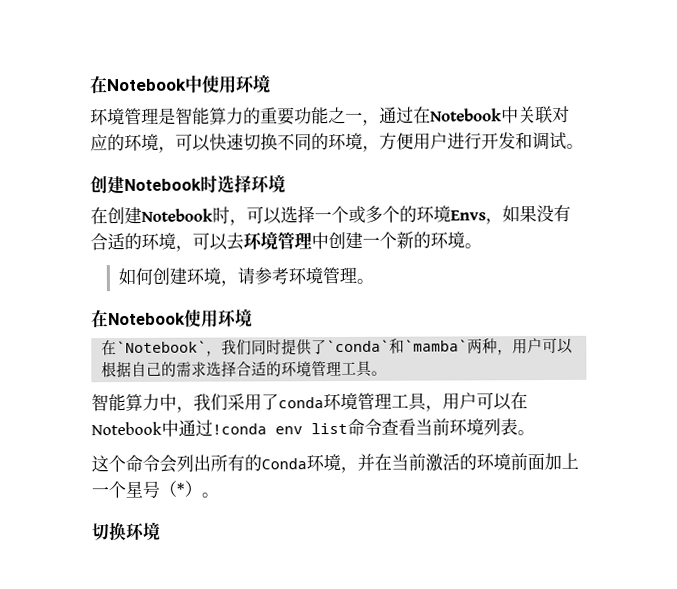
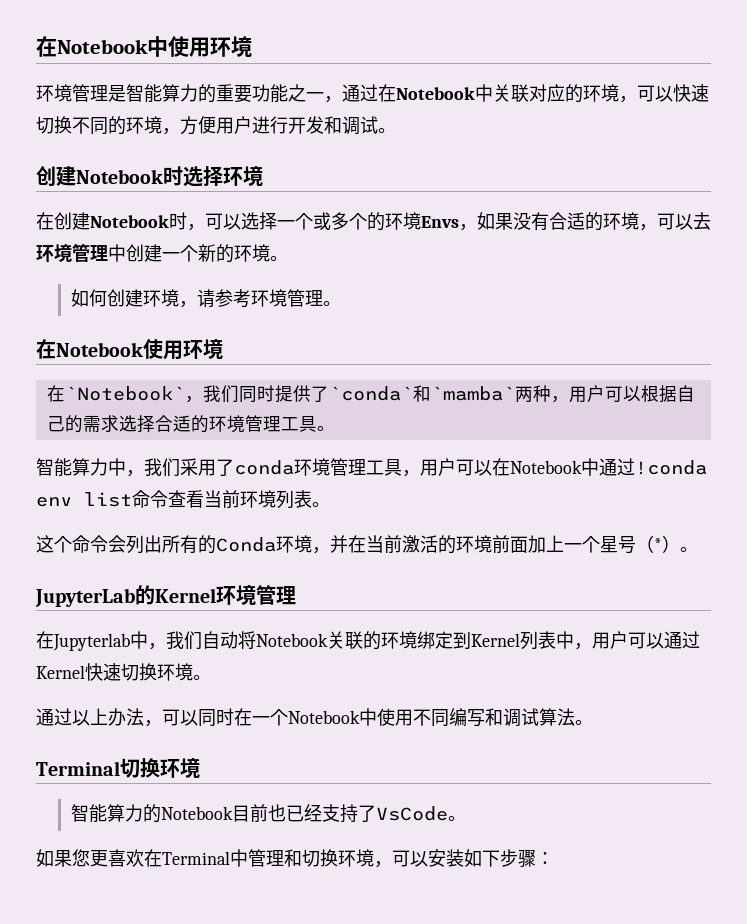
- 切换环境
+ JupyterLab的Kernel环境管理
+ 在Jupyterlab中，我们自动将Notebook关联的环境绑定到Kernel列表中，用户可以通过Kernel快速切换环境。
+ 通过以上办法，可以同时在一个Notebook中使用不同编写和调试算法。
+ Terminal切换环境
+ 智能算力的Notebook目前也已经支持了VsCode。
+ 如果您更喜欢在Terminal中管理和切换环境，可以安装如下步骤：

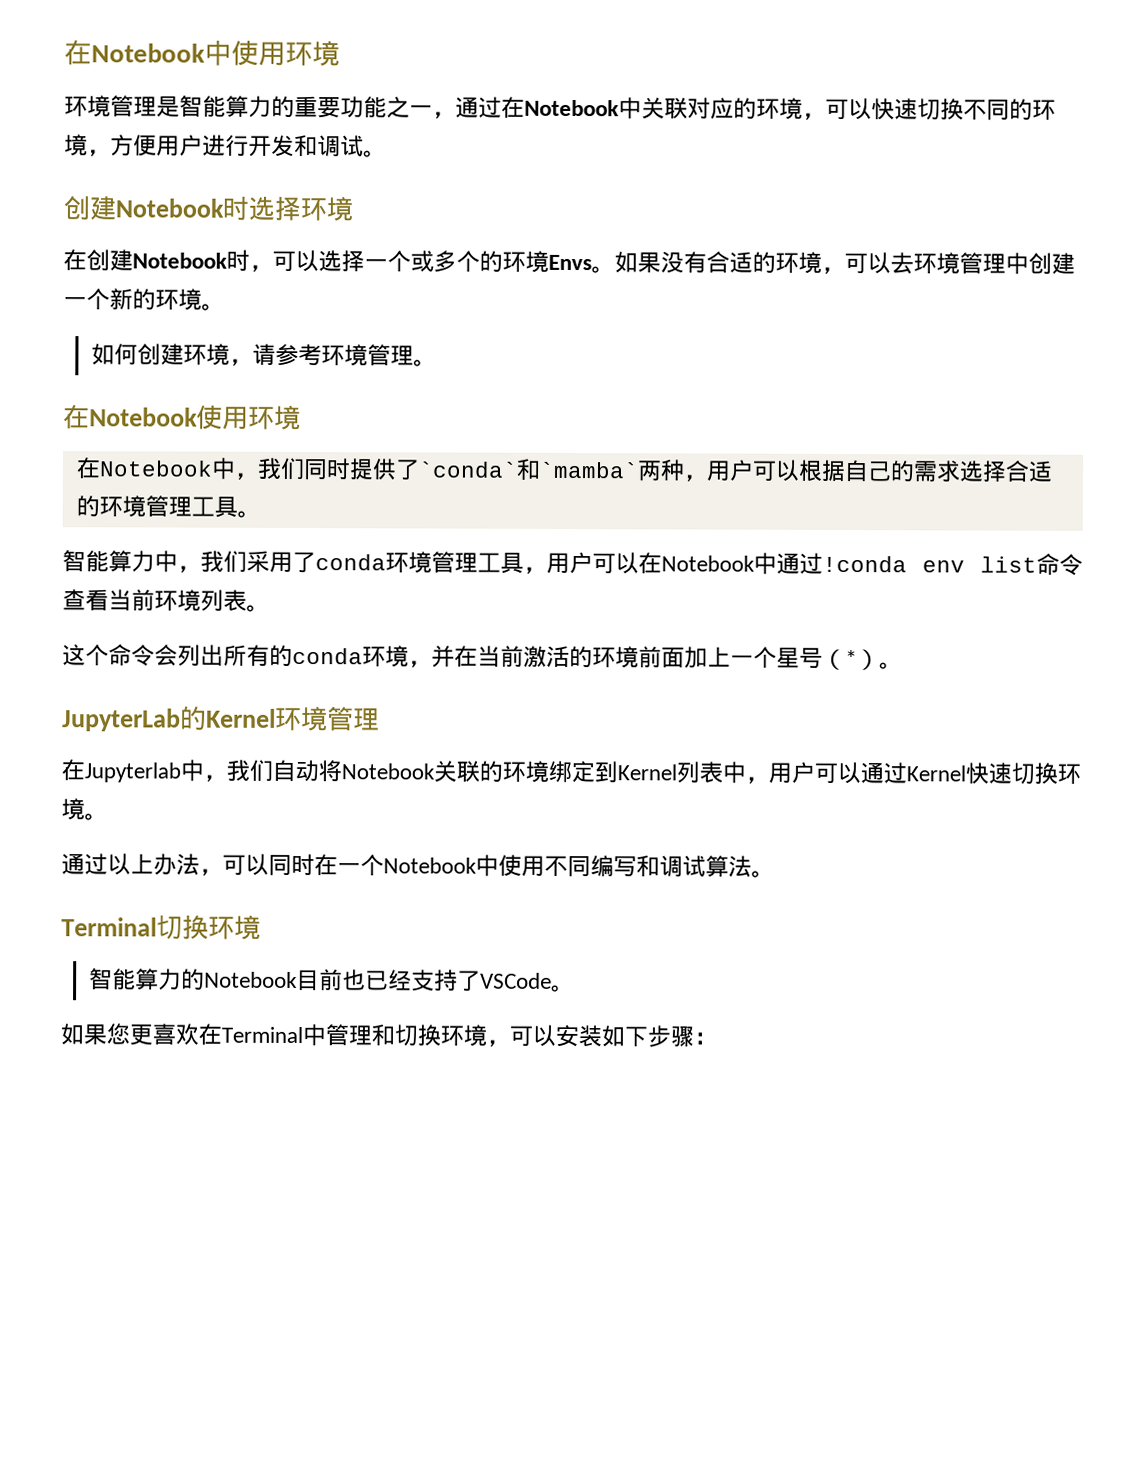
- 在创建Notebook时，可以选择一个或多个的环境Envs，如果没有合适的环境，可以去环境管理中创建一个新的环境。
+ 在创建Notebook时，可以选择一个或多个的环境Envs。如果没有合适的环境，可以去环境管理中创建一个新的环境。
- 在`Notebook`，我们同时提供了`conda`和`mamba`两种，用户可以根据自己的需求选择合适的环境管理工具。
+ 在Notebook中，我们同时提供了`conda`和`mamba`两种，用户可以根据自己的需求选择合适的环境管理工具。
- 这个命令会列出所有的Conda环境，并在当前激活的环境前面加上一个星号（*）。
+ 这个命令会列出所有的conda环境，并在当前激活的环境前面加上一个星号（*）。
- 智能算力的Notebook目前也已经支持了VsCode。
+ 智能算力的Notebook目前也已经支持了VSCode。

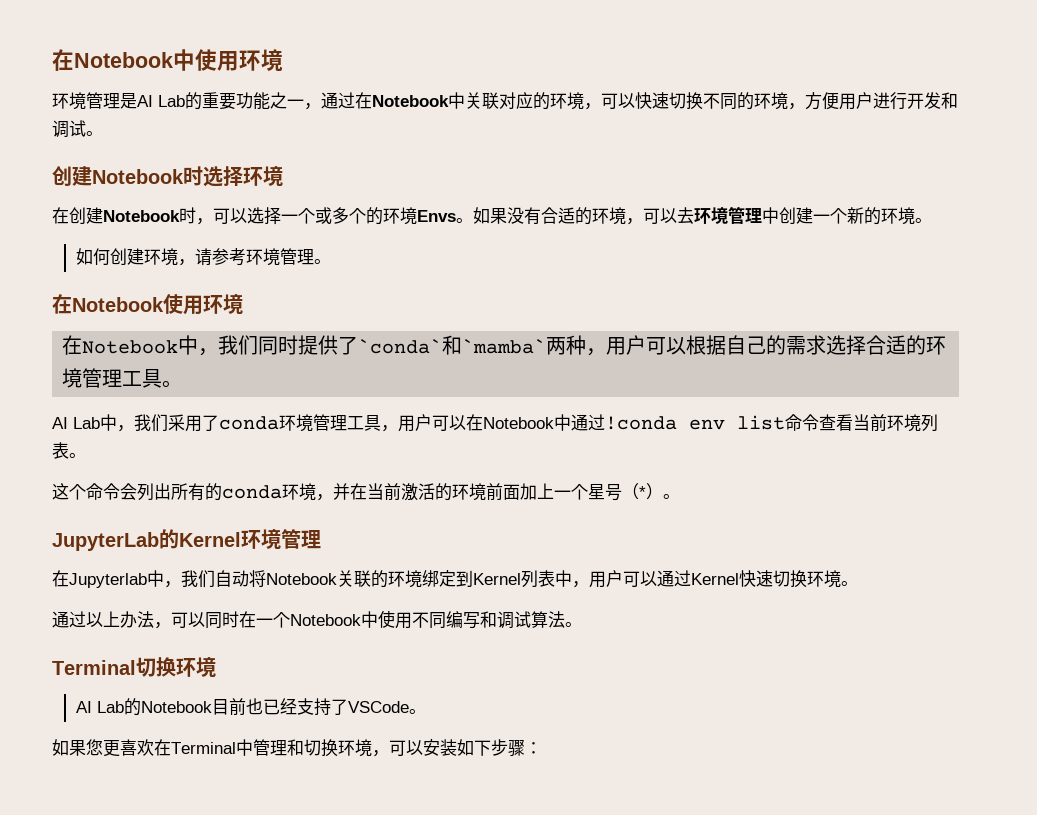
- 环境管理是智能算力的重要功能之一，通过在Notebook中关联对应的环境，可以快速切换不同的环境，方便用户进行开发和调试。
+ 环境管理是AI Lab的重要功能之一，通过在Notebook中关联对应的环境，可以快速切换不同的环境，方便用户进行开发和调试。
- 智能算力中，我们采用了conda环境管理工具，用户可以在Notebook中通过!conda env list命令查看当前环境列表。
+ AI Lab中，我们采用了conda环境管理工具，用户可以在Notebook中通过!conda env list命令查看当前环境列表。
- 智能算力的Notebook目前也已经支持了VSCode。
+ AI Lab的Notebook目前也已经支持了VSCode。

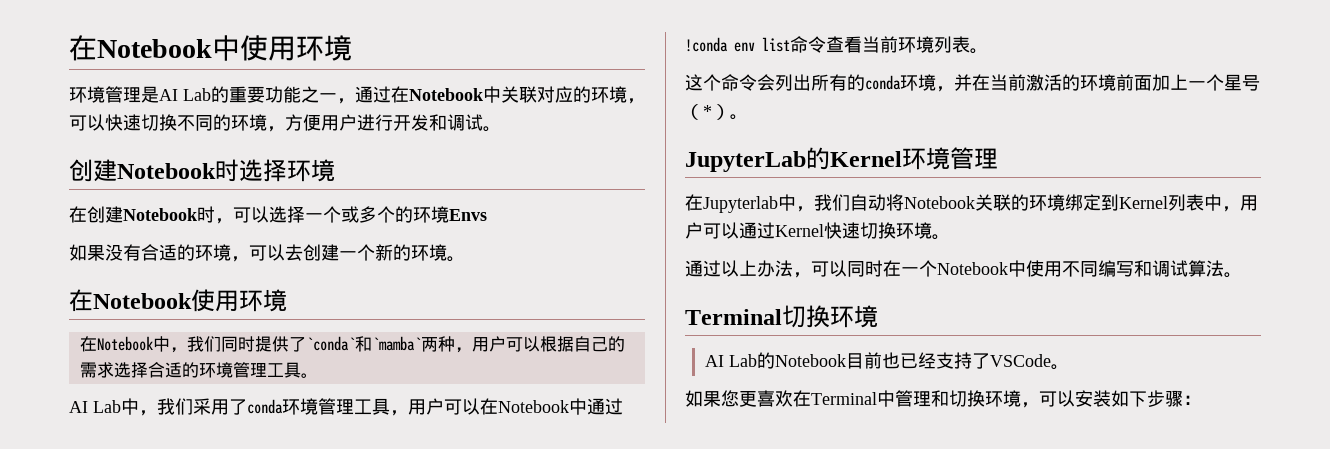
- 在创建Notebook时，可以选择一个或多个的环境Envs。如果没有合适的环境，可以去环境管理中创建一个新的环境。
+ 在创建Notebook时，可以选择一个或多个的环境Envs
+ 如果没有合适的环境，可以去创建一个新的环境。
- 如何创建环境，请参考环境管理。

